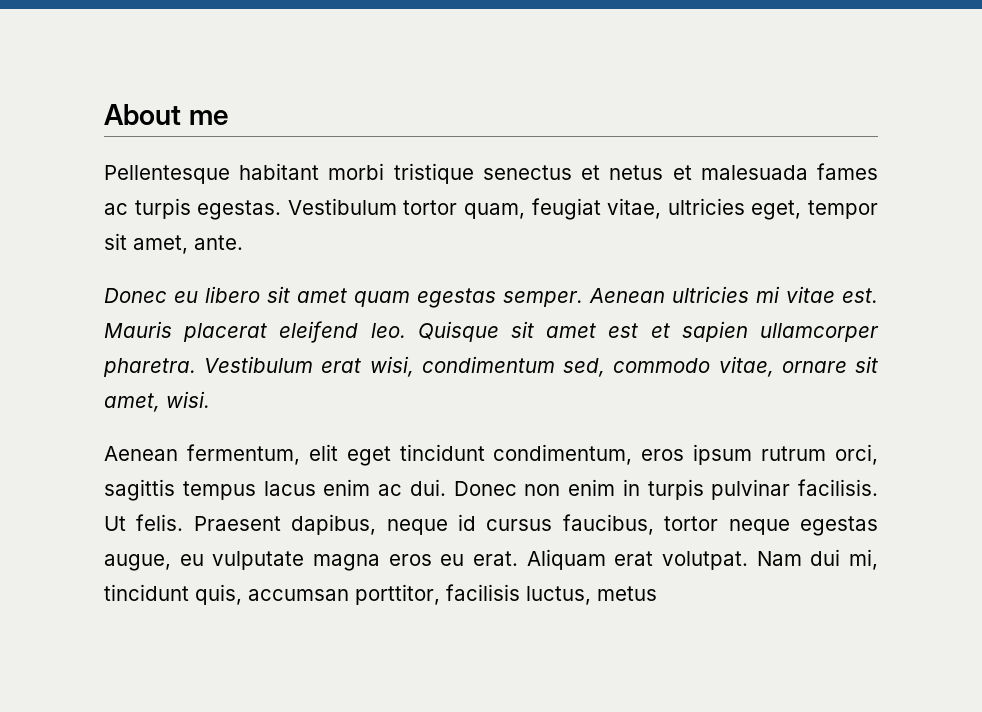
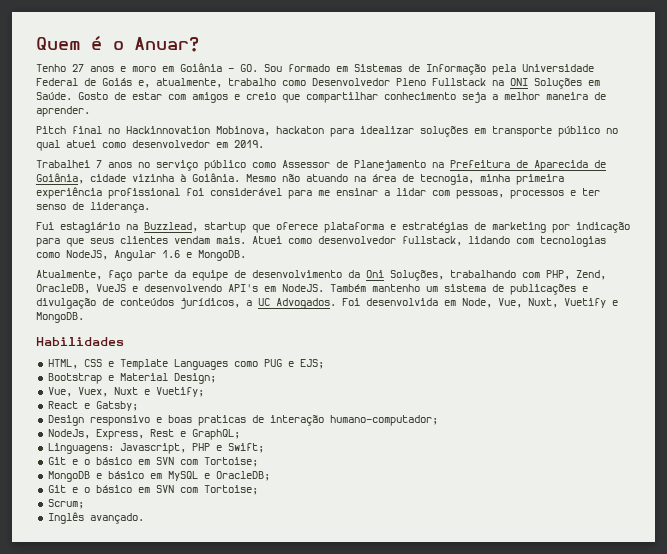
- About me
- Pellentesque habitant morbi tristique senectus et netus et malesuada fames ac turpis egestas. Vestibulum tortor quam, feugiat vitae, ultricies eget, tempor sit amet, ante.
- Donec eu libero sit amet quam egestas semper. Aenean ultricies mi vitae est. Mauris placerat eleifend leo. Quisque sit amet est et sapien ullamcorper pharetra. Vestibulum erat wisi, condimentum sed, commodo vitae, ornare sit amet, wisi.
- Aenean fermentum, elit eget tincidunt condimentum, eros ipsum rutrum orci, sagittis tempus lacus enim ac dui. Donec non enim in turpis pulvinar facilisis. Ut felis. Praesent dapibus, neque id cursus faucibus, tortor neque egestas augue, eu vulputate magna eros eu erat. Aliquam erat volutpat. Nam dui mi, tincidunt quis, accumsan porttitor, facilisis luctus, metus
+ Quem é o Anuar?
+ Tenho 27 anos e moro em Goiânia - GO. Sou formado em Sistemas de Informação pela Universidade Federal de Goiás e, atualmente, trabalho como Desenvolvedor Pleno Fullstack na ONI Soluções em Saúde. Gosto de estar com amigos e creio que compartilhar conhecimento seja a melhor maneira de aprender.
+ Pitch final no Hackinnovation Mobinova, hackaton para idealizar soluções em transporte público no qual atuei como desenvolvedor em 2019.
+ Trabalhei 7 anos no serviço público como Assessor de Planejamento na Prefeitura de Aparecida de Goiânia, cidade vizinha à Goiânia. Mesmo não atuando na área de tecnogia, minha primeira experiência profissional foi considerável para me ensinar a lidar com pessoas, processos e ter senso de liderança.
+ Fui estagiário na Buzzlead, startup que oferece plataforma e estratégias de marketing por indicação para que seus clientes vendam mais. Atuei como desenvolvedor fullstack, lidando com tecnologias como NodeJS, Angular 1.6 e MongoDB.
+ Atualmente, faço parte da equipe de desenvolvimento da Oni Soluções, trabalhando com PHP, Zend, OracleDB, VueJS e desenvolvendo API's em NodeJS. Também mantenho um sistema de publicações e divulgação de conteúdos jurídicos, a UC Advogados. Foi desenvolvida em Node, Vue, Nuxt, Vuetify e MongoDB.
+ Habilidades
+ HTML, CSS e Template Languages como PUG e EJS;
+ Bootstrap e Material Design;
+ Vue, Vuex, Nuxt e Vuetify;
+ React e Gatsby;
+ Design responsivo e boas praticas de interação humano-computador;
+ NodeJs, Express, Rest e GraphQL;
+ Linguagens: Javascript, PHP e Swift;
+ Git e o básico em SVN com Tortoise;
+ MongoDB e básico em MySQL e OracleDB;
+ Git e o básico em SVN com Tortoise;
+ Scrum;
+ Inglês avançado.

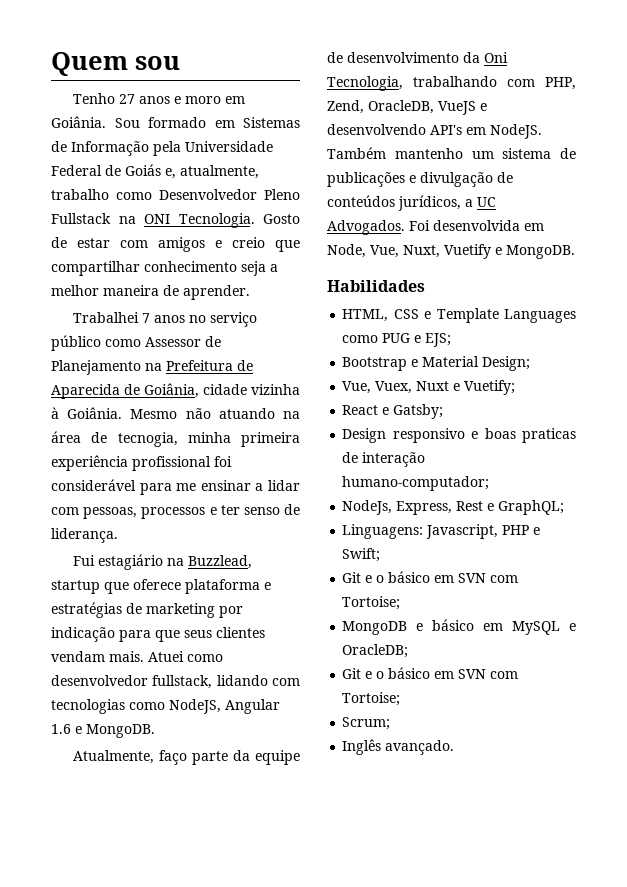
- Quem é o Anuar?
+ Quem sou
- Tenho 27 anos e moro em Goiânia - GO. Sou formado em Sistemas de Informação pela Universidade Federal de Goiás e, atualmente, trabalho como Desenvolvedor Pleno Fullstack na ONI Soluções em Saúde.
+ Tenho 27 anos e moro em Goiânia. Sou formado em Sistemas de Informação pela Universidade Federal de Goiás e, atualmente, trabalho como Desenvolvedor Pleno Fullstack na ONI Tecnologia.
- Pitch final no Hackinnovation Mobinova, hackaton para idealizar soluções em transporte público no qual atuei como desenvolvedor em 2019.
- Atualmente, faço parte da equipe de desenvolvimento da Oni Soluções, trabalhando com PHP, Zend, OracleDB, VueJS e desenvolvendo API's em NodeJS.
+ Atualmente, faço parte da equipe de desenvolvimento da Oni Tecnologia, trabalhando com PHP, Zend, OracleDB, VueJS e desenvolvendo API's em NodeJS.

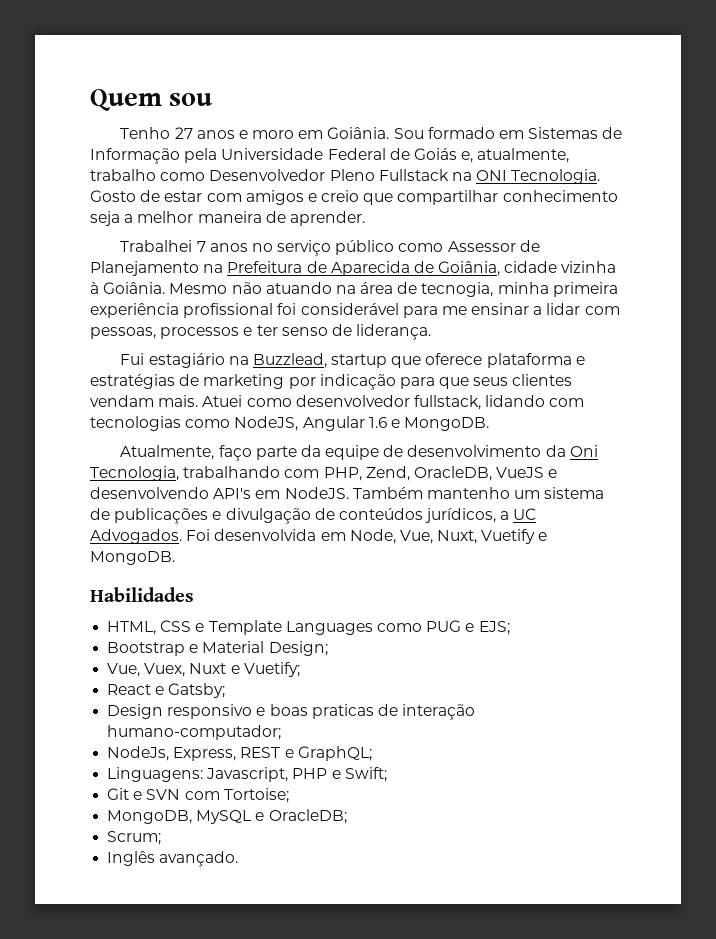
- NodeJs, Express, Rest e GraphQL;
+ NodeJs, Express, REST e GraphQL;
  Linguagens: Javascript, PHP e Swift;
- Git e o básico em SVN com Tortoise;
- MongoDB e básico em MySQL e OracleDB;
- Git e o básico em SVN com Tortoise;
+ Git e SVN com Tortoise;
+ MongoDB, MySQL e OracleDB;

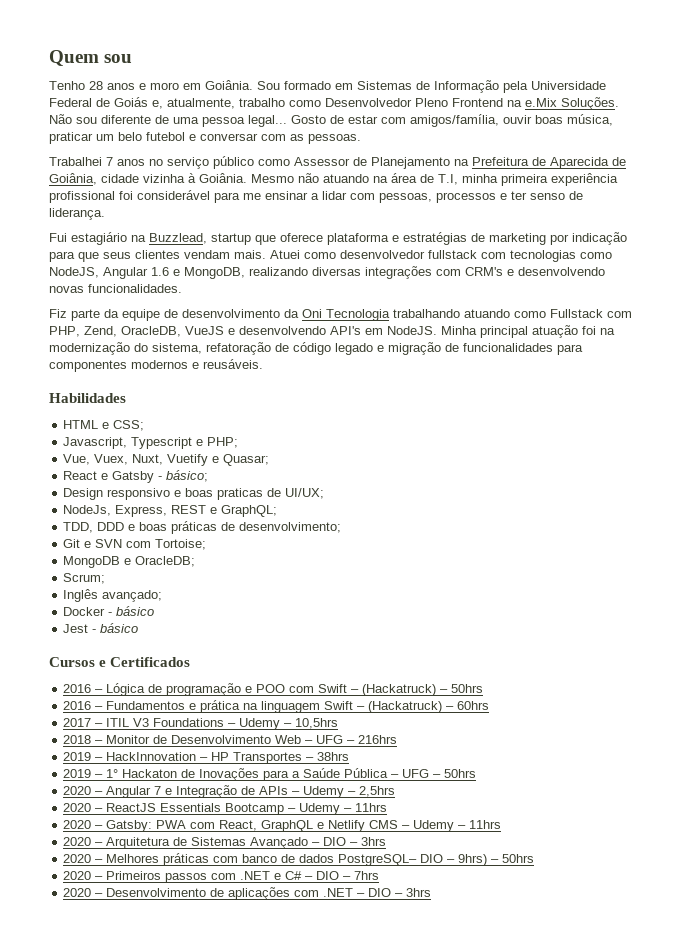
- Tenho 27 anos e moro em Goiânia.
+ Tenho 28 anos e moro em Goiânia.
- Sou formado em Sistemas de Informação pela Universidade Federal de Goiás e, atualmente, trabalho como Desenvolvedor Pleno Fullstack na ONI Tecnologia. Gosto de estar com amigos e creio que compartilhar conhecimento seja a melhor maneira de aprender.
+ Sou formado em Sistemas de Informação pela Universidade Federal de Goiás e, atualmente, trabalho como Desenvolvedor Pleno Frontend na e.Mix Soluções. Não sou diferente de uma pessoa legal... Gosto de estar com amigos/família, ouvir boas música, praticar um belo futebol e conversar com as pessoas.
- Mesmo não atuando na área de tecnogia, minha primeira experiência profissional foi considerável para me ensinar a lidar com pessoas, processos e ter senso de liderança.
+ Mesmo não atuando na área de T.I, minha primeira experiência profissional foi considerável para me ensinar a lidar com pessoas, processos e ter senso de liderança.
- Atuei como desenvolvedor fullstack, lidando com tecnologias como NodeJS, Angular 1.6 e MongoDB.
- Atualmente, faço parte da equipe de desenvolvimento da Oni Tecnologia, trabalhando com PHP, Zend, OracleDB, VueJS e desenvolvendo API's em NodeJS.
+ Atuei como desenvolvedor fullstack com tecnologias como NodeJS, Angular 1.6 e MongoDB, realizando diversas integrações com CRM's e desenvolvendo novas funcionalidades.
+ Fiz parte da equipe de desenvolvimento da Oni Tecnologia trabalhando atuando como Fullstack com PHP, Zend, OracleDB, VueJS e desenvolvendo API's em NodeJS.
- Também mantenho um sistema de publicações e divulgação de conteúdos jurídicos, a UC Advogados. Foi desenvolvida em Node, Vue, Nuxt, Vuetify e MongoDB.
+ Minha principal atuação foi na modernização do sistema, refatoração de código legado e migração de funcionalidades para componentes modernos e reusáveis.
  Habilidades
- HTML, CSS e Template Languages como PUG e EJS;
- Bootstrap e Material Design;
- Vue, Vuex, Nuxt e Vuetify;
+ HTML e CSS;
+ Javascript, Typescript e PHP;
+ Vue, Vuex, Nuxt, Vuetify e Quasar;
- React e Gatsby;
+ React e Gatsby - básico;
- Design responsivo e boas praticas de interação humano-computador;
+ Design responsivo e boas praticas de UI/UX;
- Linguagens: Javascript, PHP e Swift;
+ TDD, DDD e boas práticas de desenvolvimento;
- MongoDB, MySQL e OracleDB;
+ MongoDB e OracleDB;
- Inglês avançado.
+ Inglês avançado;
+ Docker - básico
+ Jest - básico
+ Cursos e Certificados
+ 2016 – Lógica de programação e POO com Swift – (Hackatruck) – 50hrs
+ 2016 – Fundamentos e prática na linguagem Swift – (Hackatruck) – 60hrs
+ 2017 – ITIL V3 Foundations – Udemy – 10,5hrs
+ 2018 – Monitor de Desenvolvimento Web – UFG – 216hrs
+ 2019 – HackInnovation – HP Transportes – 38hrs
+ 2019 – 1° Hackaton de Inovações para a Saúde Pública – UFG – 50hrs
+ 2020 – Angular 7 e Integração de APIs – Udemy – 2,5hrs
+ 2020 – ReactJS Essentials Bootcamp – Udemy – 11hrs
+ 2020 – Gatsby: PWA com React, GraphQL e Netlify CMS – Udemy – 11hrs
+ 2020 – Arquitetura de Sistemas Avançado – DIO – 3hrs
+ 2020 – Melhores práticas com banco de dados PostgreSQL– DIO – 9hrs) – 50hrs
+ 2020 – Primeiros passos com .NET e C# – DIO – 7hrs
+ 2020 – Desenvolvimento de aplicações com .NET – DIO – 3hrs

